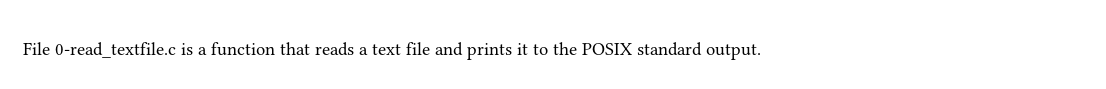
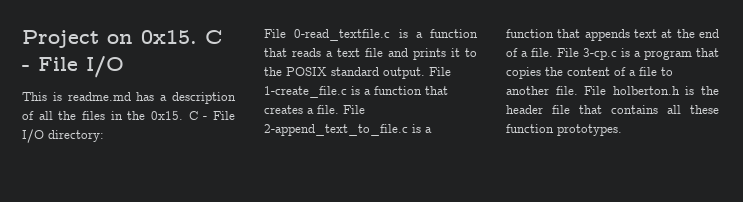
+ Project on 0x15. C - File I/O
+ This is readme.md has a description of all the files in the 0x15. C - File I/O directory:
+ File 1-create_file.c is a function that creates a file. File 2-append_text_to_file.c is a function that appends text at the end of a file. File 3-cp.c is a program that copies the content of a file to another file. File holberton.h is the header file that contains all these function prototypes.

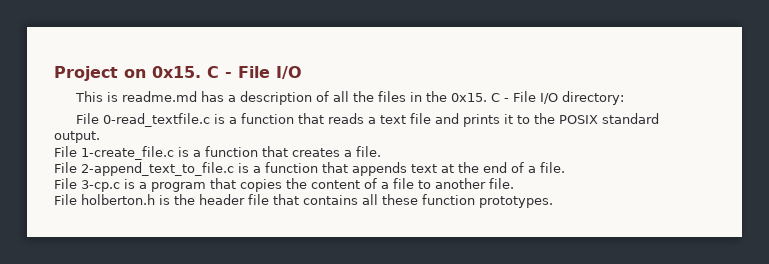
- File 0-read_textfile.c is a function that reads a text file and prints it to the POSIX standard output. File 1-create_file.c is a function that creates a file. File 2-append_text_to_file.c is a function that appends text at the end of a file. File 3-cp.c is a program that copies the content of a file to another file. File holberton.h is the header file that contains all these function prototypes.
+ File 0-read_textfile.c is a function that reads a text file and prints it to the POSIX standard output.
+ File 1-create_file.c is a function that creates a file.
+ File 2-append_text_to_file.c is a function that appends text at the end of a file.
+ File 3-cp.c is a program that copies the content of a file to another file.
+ File holberton.h is the header file that contains all these function prototypes.

